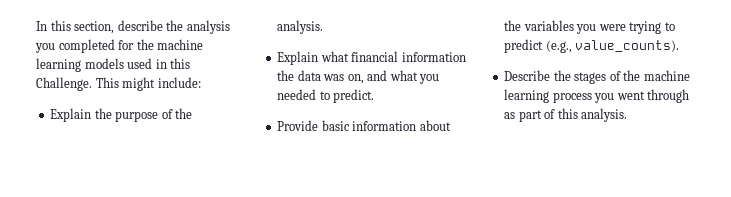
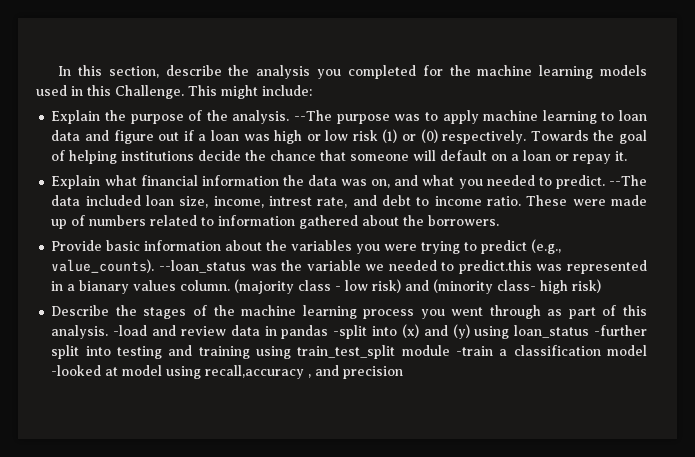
+ --The purpose was to apply machine learning to loan data and figure out if a loan was high or low risk (1) or (0) respectively. Towards the goal of helping institutions decide the chance that someone will default on a loan or repay it.
+ --The data included loan size, income, intrest rate, and debt to income ratio. These were made up of numbers related to information gathered about the borrowers.
+ --loan_status was the variable we needed to predict.this was represented in a bianary values column. (majority class - low risk) and (minority class- high risk)
+ -load and review data in pandas -split into (x) and (y) using loan_status -further split into testing and training using train_test_split module -train a classification model -looked at model using recall,accuracy , and precision

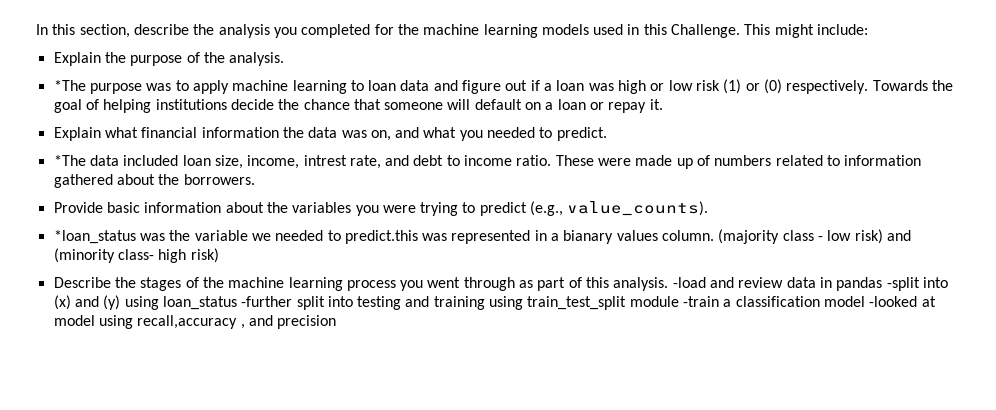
- Explain the purpose of the analysis. --The purpose was to apply machine learning to loan data and figure out if a loan was high or low risk (1) or (0) respectively.
+ Explain the purpose of the analysis.
+ *The purpose was to apply machine learning to loan data and figure out if a loan was high or low risk (1) or (0) respectively.
- Explain what financial information the data was on, and what you needed to predict. --The data included loan size, income, intrest rate, and debt to income ratio.
+ Explain what financial information the data was on, and what you needed to predict.
+ *The data included loan size, income, intrest rate, and debt to income ratio.
- Provide basic information about the variables you were trying to predict (e.g., value_counts). --loan_status was the variable we needed to predict.this was represented in a bianary values column.
+ Provide basic information about the variables you were trying to predict (e.g., value_counts).
+ *loan_status was the variable we needed to predict.this was represented in a bianary values column.

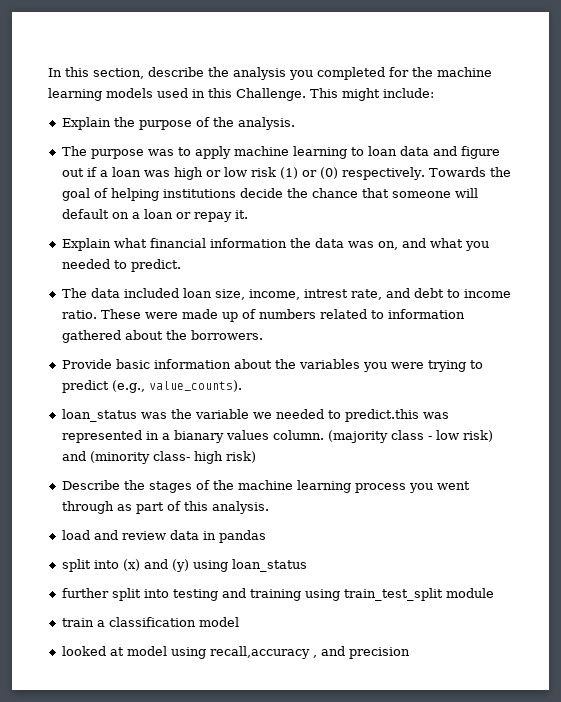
- *The purpose was to apply machine learning to loan data and figure out if a loan was high or low risk (1) or (0) respectively.
+ The purpose was to apply machine learning to loan data and figure out if a loan was high or low risk (1) or (0) respectively.
- *The data included loan size, income, intrest rate, and debt to income ratio.
+ The data included loan size, income, intrest rate, and debt to income ratio.
- *loan_status was the variable we needed to predict.this was represented in a bianary values column.
+ loan_status was the variable we needed to predict.this was represented in a bianary values column.
- Describe the stages of the machine learning process you went through as part of this analysis. -load and review data in pandas -split into (x) and (y) using loan_status -further split into testing and training using train_test_split module -train a classification model -looked at model using recall,accuracy , and precision
+ Describe the stages of the machine learning process you went through as part of this analysis.
+ load and review data in pandas
+ split into (x) and (y) using loan_status
+ further split into testing and training using train_test_split module
+ train a classification model
+ looked at model using recall,accuracy , and precision

